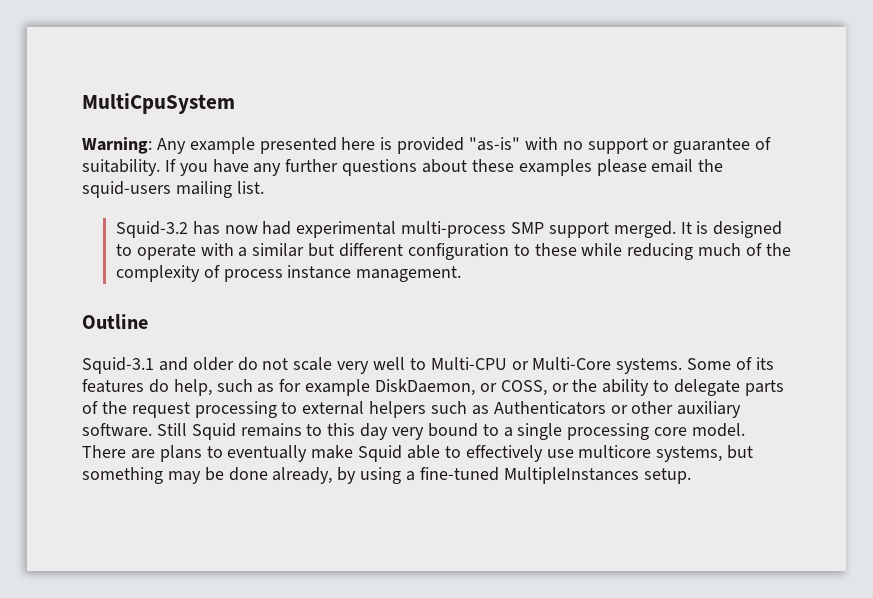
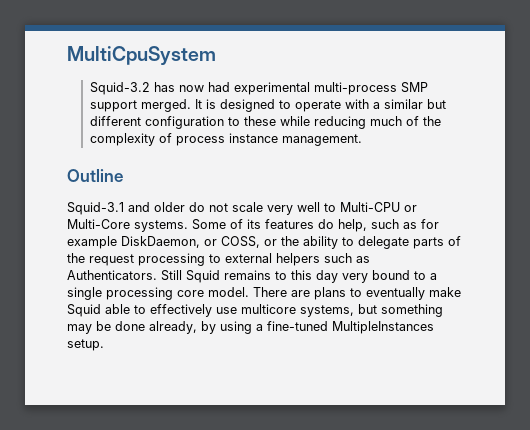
- Warning: Any example presented here is provided "as-is" with no support or guarantee of suitability. If you have any further questions about these examples please email the squid-users mailing list.
- Some of its features do help, such as for example DiskDaemon, or COSS, or the ability to delegate parts of the request processing to external helpers such as Authenticators or other auxiliary software.
+ Some of its features do help, such as for example DiskDaemon, or COSS, or the ability to delegate parts of the request processing to external helpers such as Authenticators.

